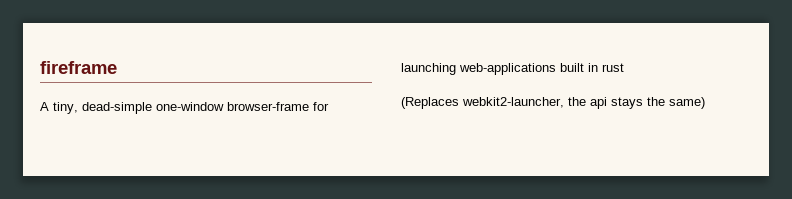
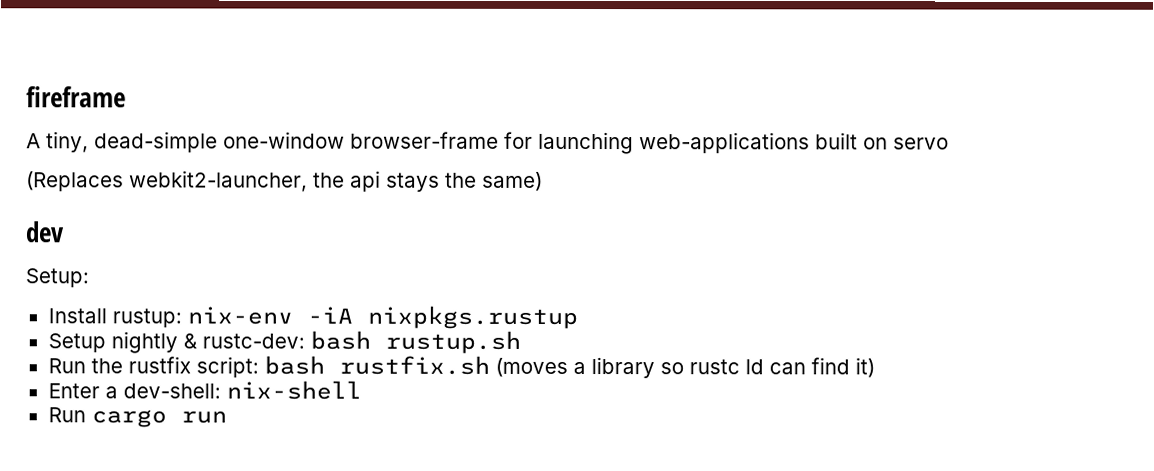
- A tiny, dead-simple one-window browser-frame for launching web-applications built in rust
+ A tiny, dead-simple one-window browser-frame for launching web-applications built on servo
+ dev
+ Setup:
+ Install rustup: nix-env -iA nixpkgs.rustup
+ Setup nightly & rustc-dev: bash rustup.sh
+ Run the rustfix script: bash rustfix.sh (moves a library so rustc ld can find it)
+ Enter a dev-shell: nix-shell
+ Run cargo run

